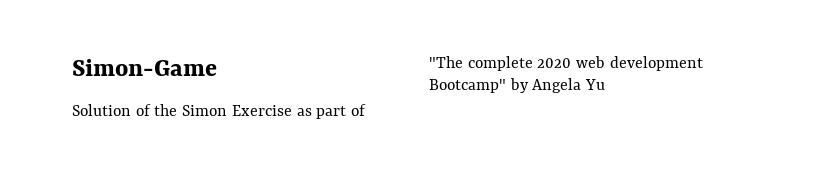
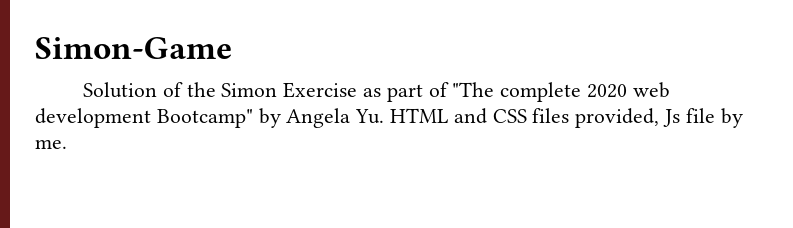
- Solution of the Simon Exercise as part of "The complete 2020 web development Bootcamp" by Angela Yu
+ Solution of the Simon Exercise as part of "The complete 2020 web development Bootcamp" by Angela Yu. HTML and CSS files provided, Js file by me.

